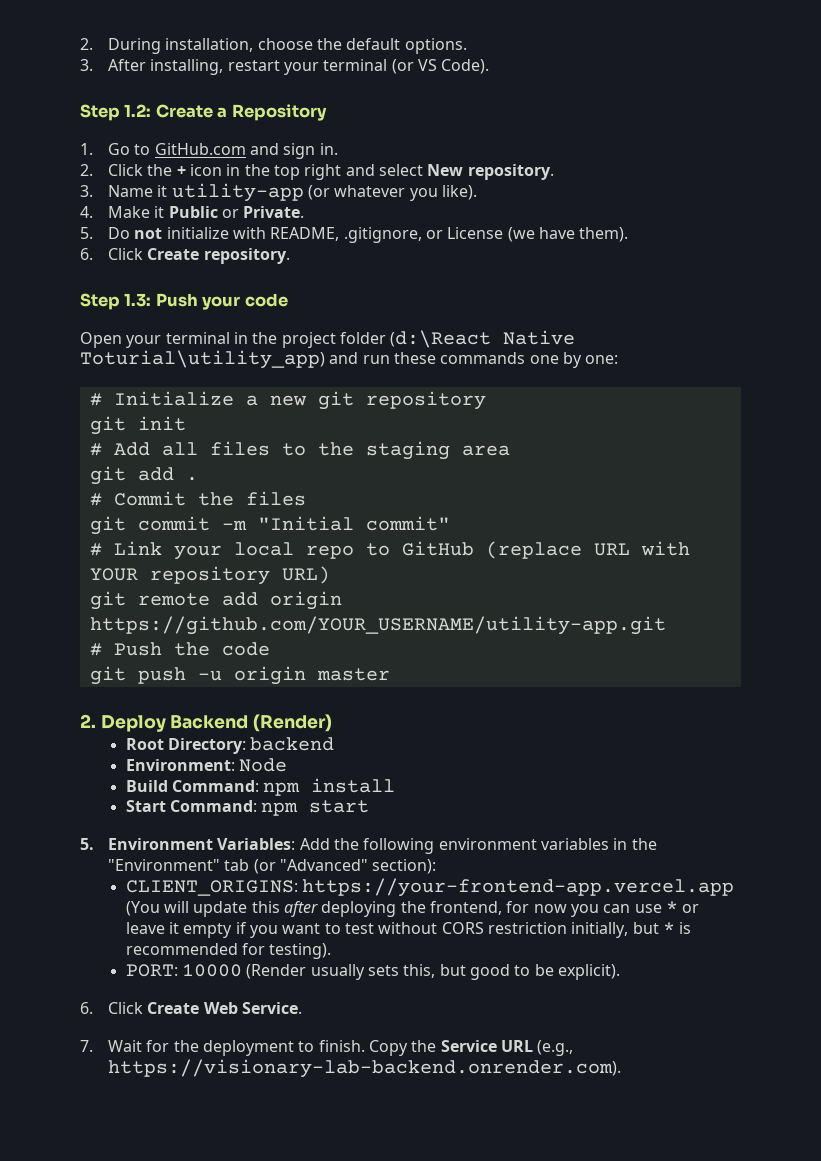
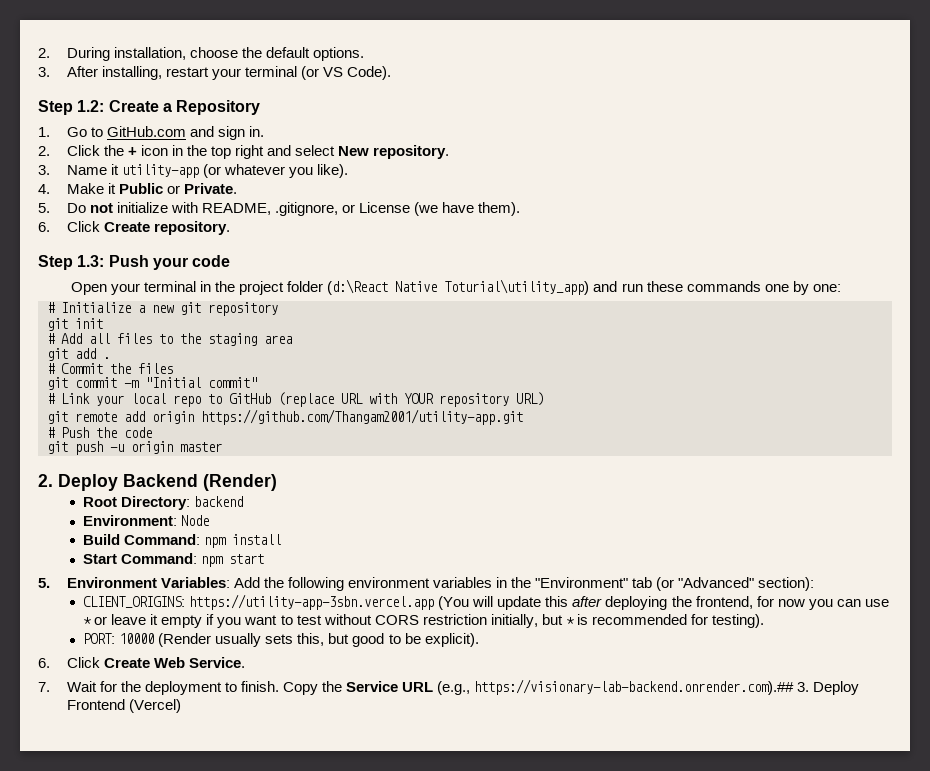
- git remote add origin https://github.com/YOUR_USERNAME/utility-app.git
+ git remote add origin https://github.com/Thangam2001/utility-app.git
- CLIENT_ORIGINS: https://your-frontend-app.vercel.app (You will update this after deploying the frontend, for now you can use * or leave it empty if you want to test without CORS restriction initially, but * is recommended for testing).
+ CLIENT_ORIGINS: https://utility-app-3sbn.vercel.app (You will update this after deploying the frontend, for now you can use * or leave it empty if you want to test without CORS restriction initially, but * is recommended for testing).
- Copy the Service URL (e.g., https://visionary-lab-backend.onrender.com).
+ Copy the Service URL (e.g., https://visionary-lab-backend.onrender.com).## 3. Deploy Frontend (Vercel)

